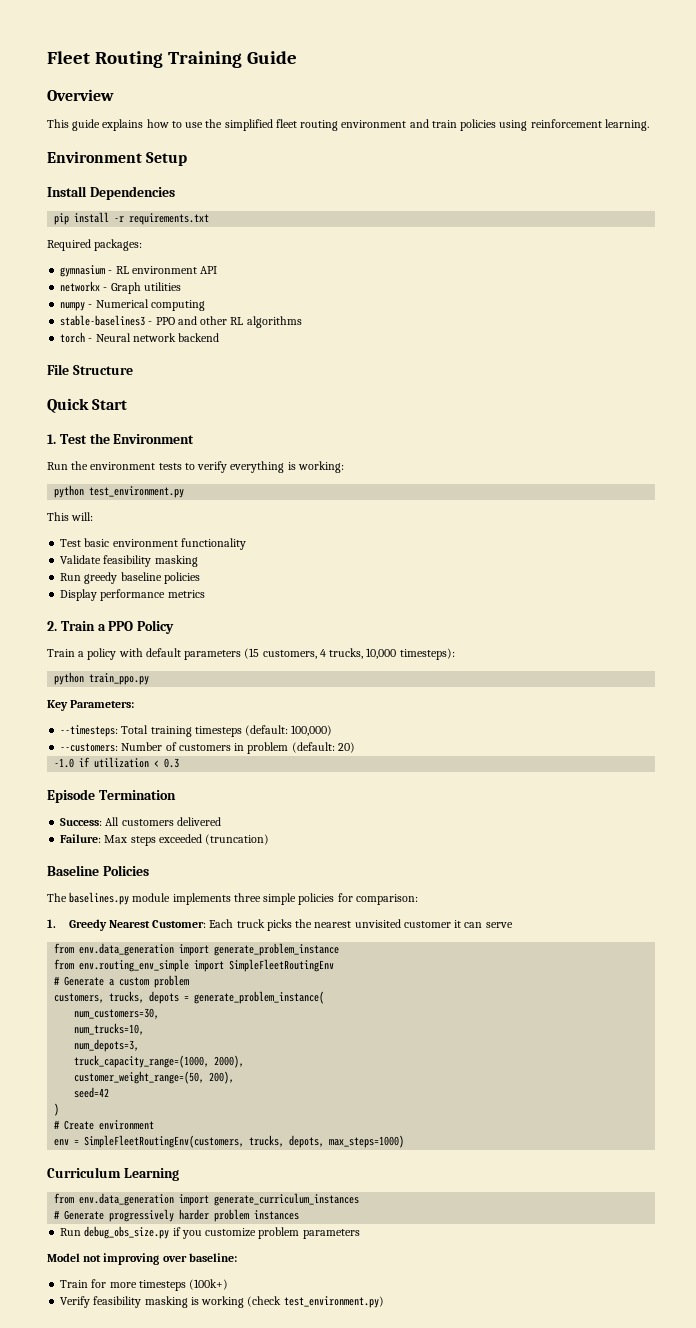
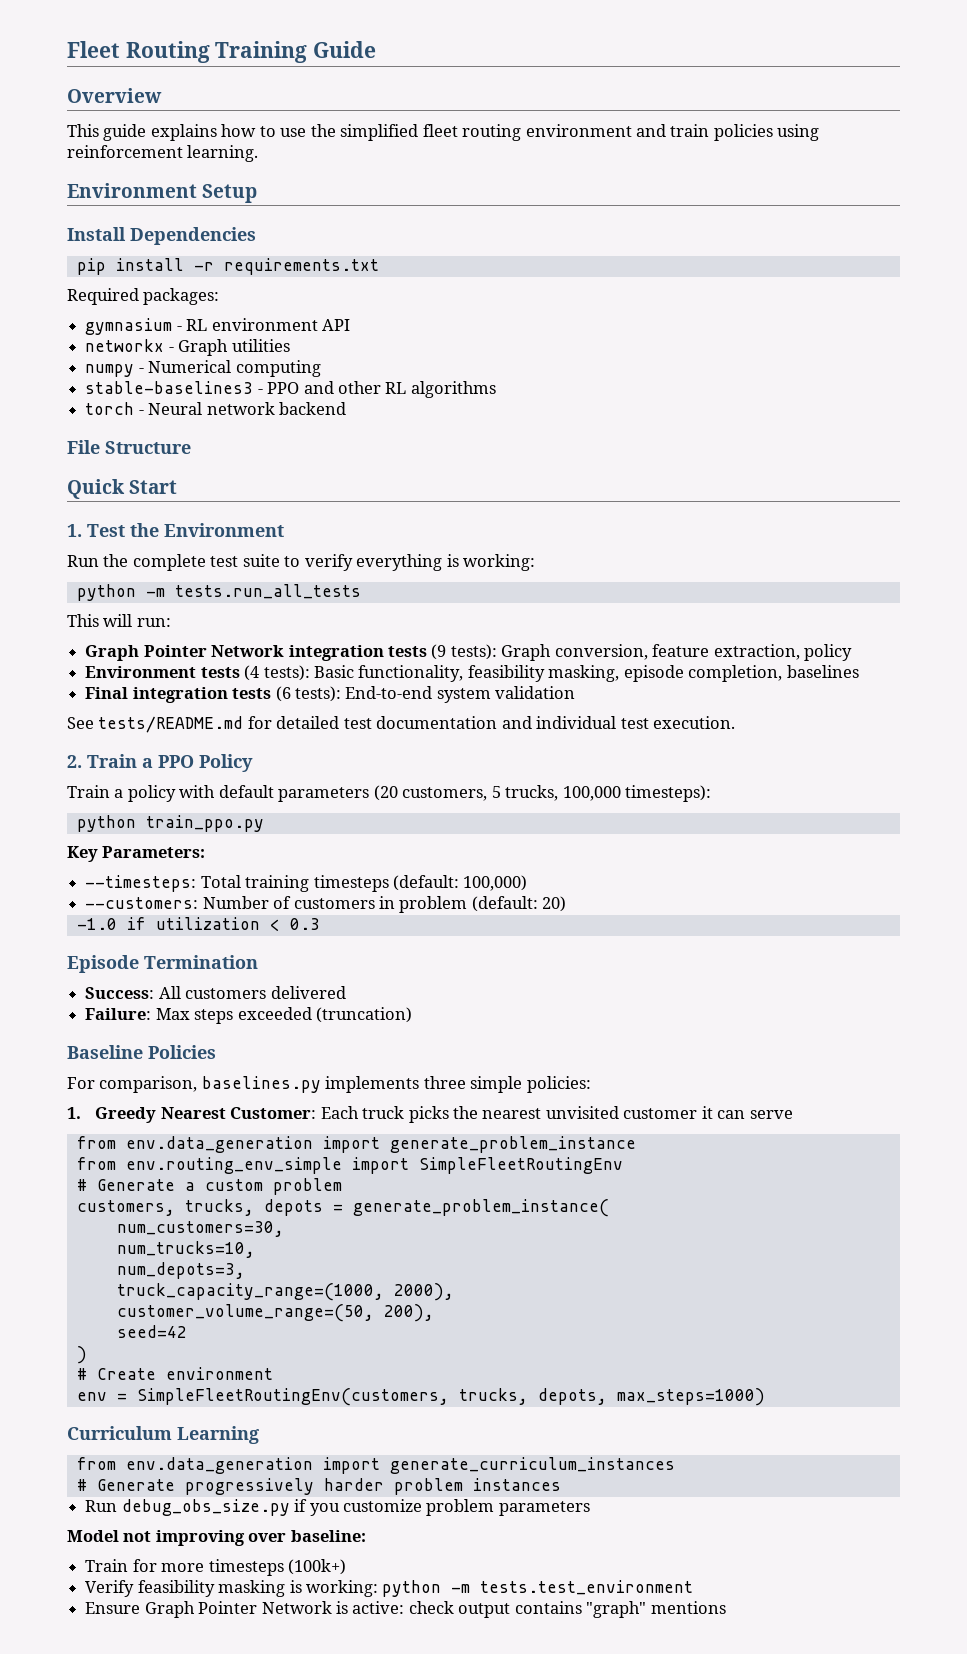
- Run the environment tests to verify everything is working:
+ Run the complete test suite to verify everything is working:
- python test_environment.py
- This will:
- Test basic environment functionality
- Validate feasibility masking
- Run greedy baseline policies
- Display performance metrics
+ python -m tests.run_all_tests
+ This will run:
+ Graph Pointer Network integration tests (9 tests): Graph conversion, feature extraction, policy
+ Environment tests (4 tests): Basic functionality, feasibility masking, episode completion, baselines
+ Final integration tests (6 tests): End-to-end system validation
+ See tests/README.md for detailed test documentation and individual test execution.
- Train a policy with default parameters (15 customers, 4 trucks, 10,000 timesteps):
+ Train a policy with default parameters (20 customers, 5 trucks, 100,000 timesteps):
- The baselines.py module implements three simple policies for comparison:
+ For comparison, baselines.py implements three simple policies:
- customer_weight_range=(50, 200),
+ customer_volume_range=(50, 200),
- Verify feasibility masking is working (check test_environment.py)
+ Verify feasibility masking is working: python -m tests.test_environment
+ Ensure Graph Pointer Network is active: check output contains "graph" mentions

